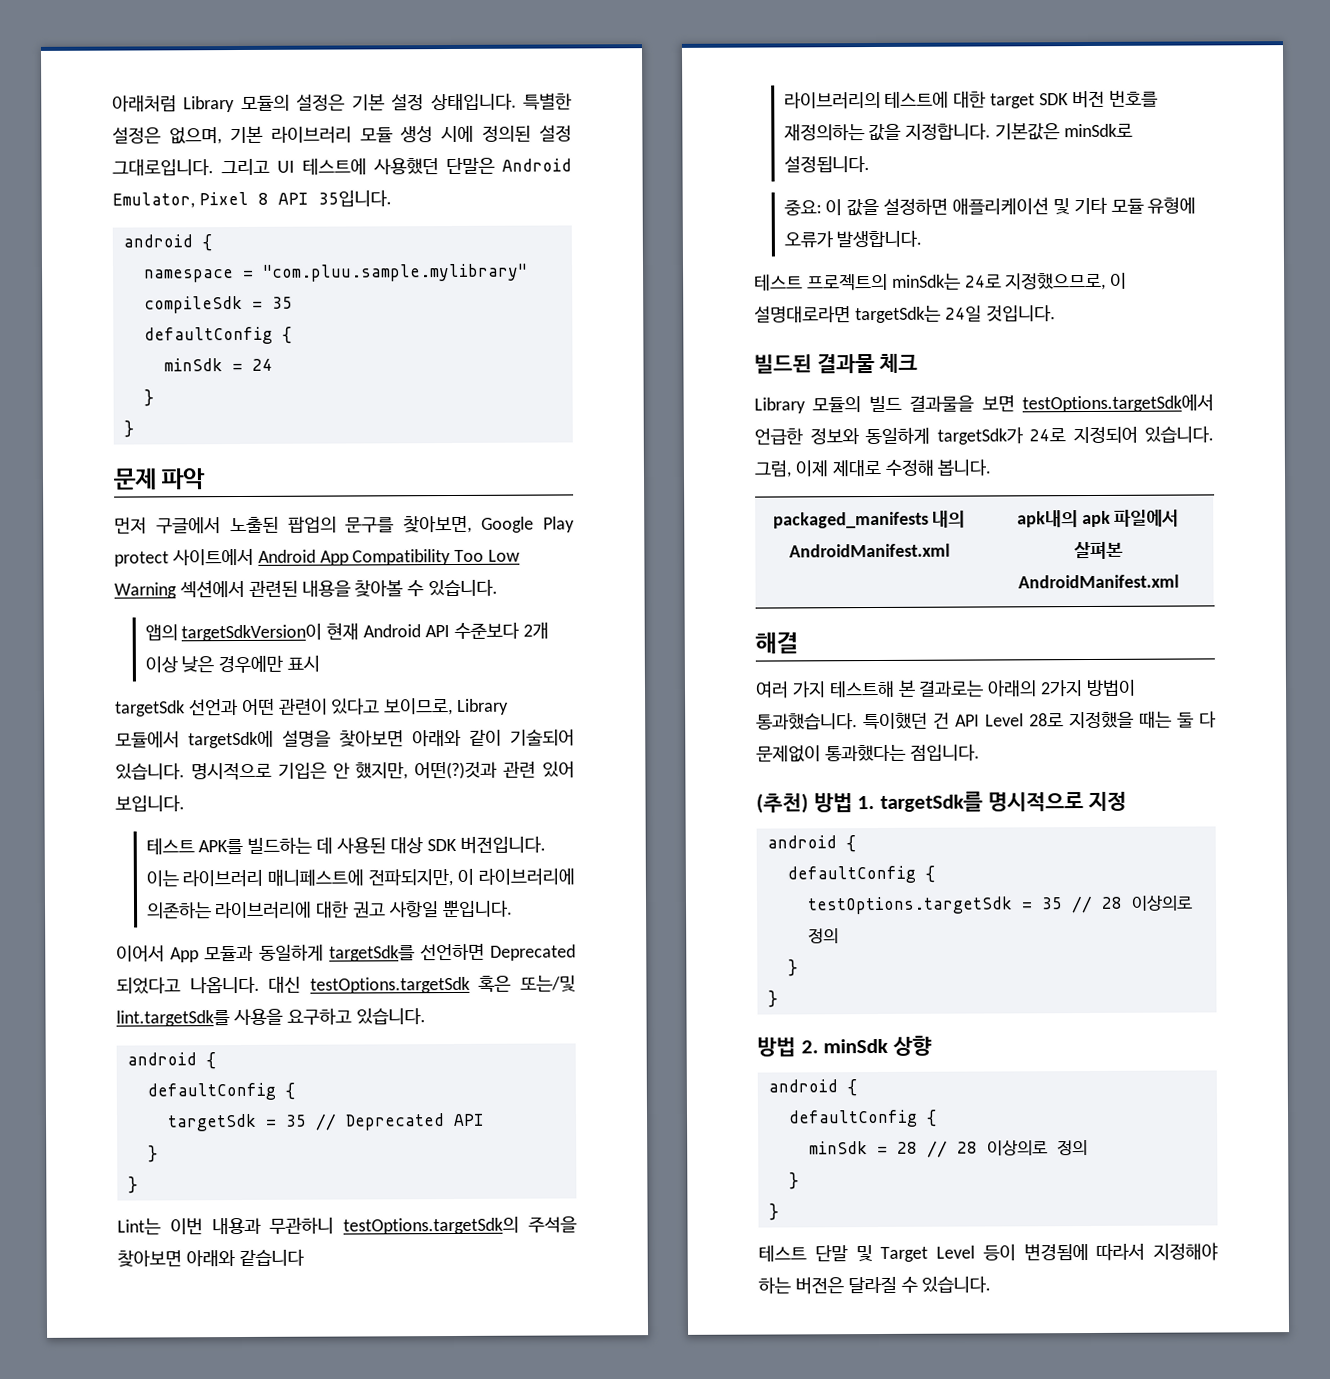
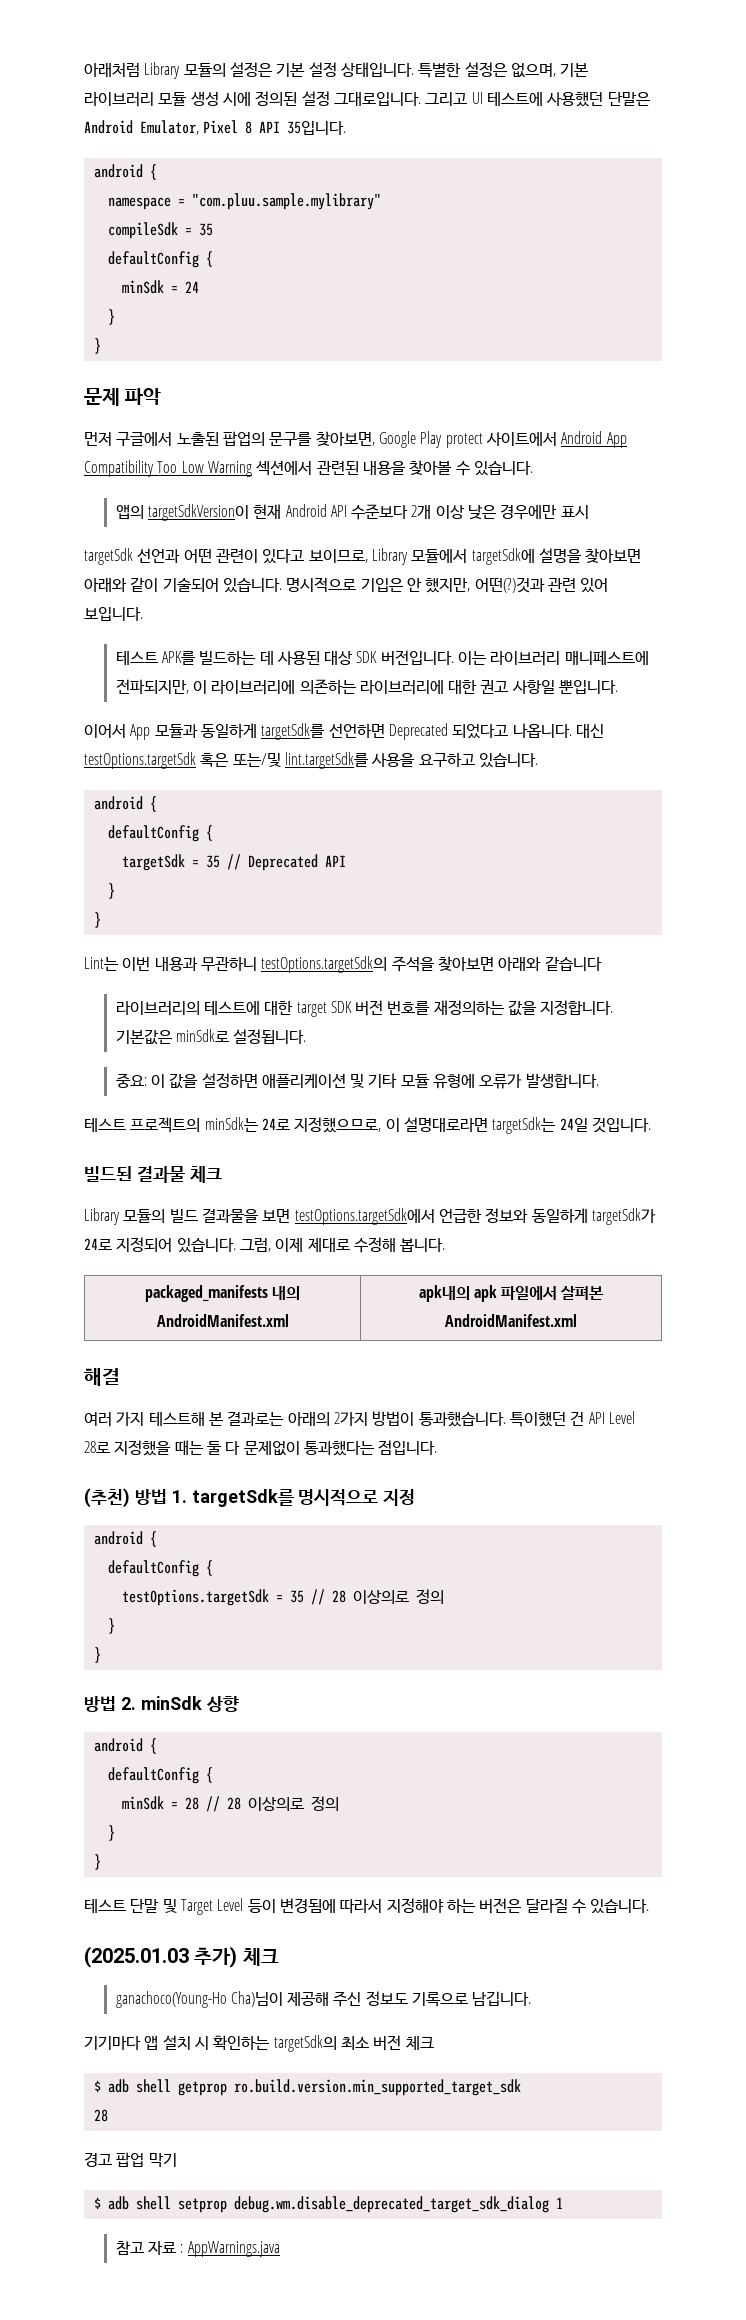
+ (2025.01.03 추가) 체크
+ ganachoco(Young-Ho Cha)님이 제공해 주신 정보도 기록으로 남깁니다.
+ 기기마다 앱 설치 시 확인하는 targetSdk의 최소 버전 체크
+ $ adb shell getprop ro.build.version.min_supported_target_sdk
+ 28
+ 경고 팝업 막기
+ $ adb shell setprop debug.wm.disable_deprecated_target_sdk_dialog 1
+ 참고 자료 : AppWarnings.java

